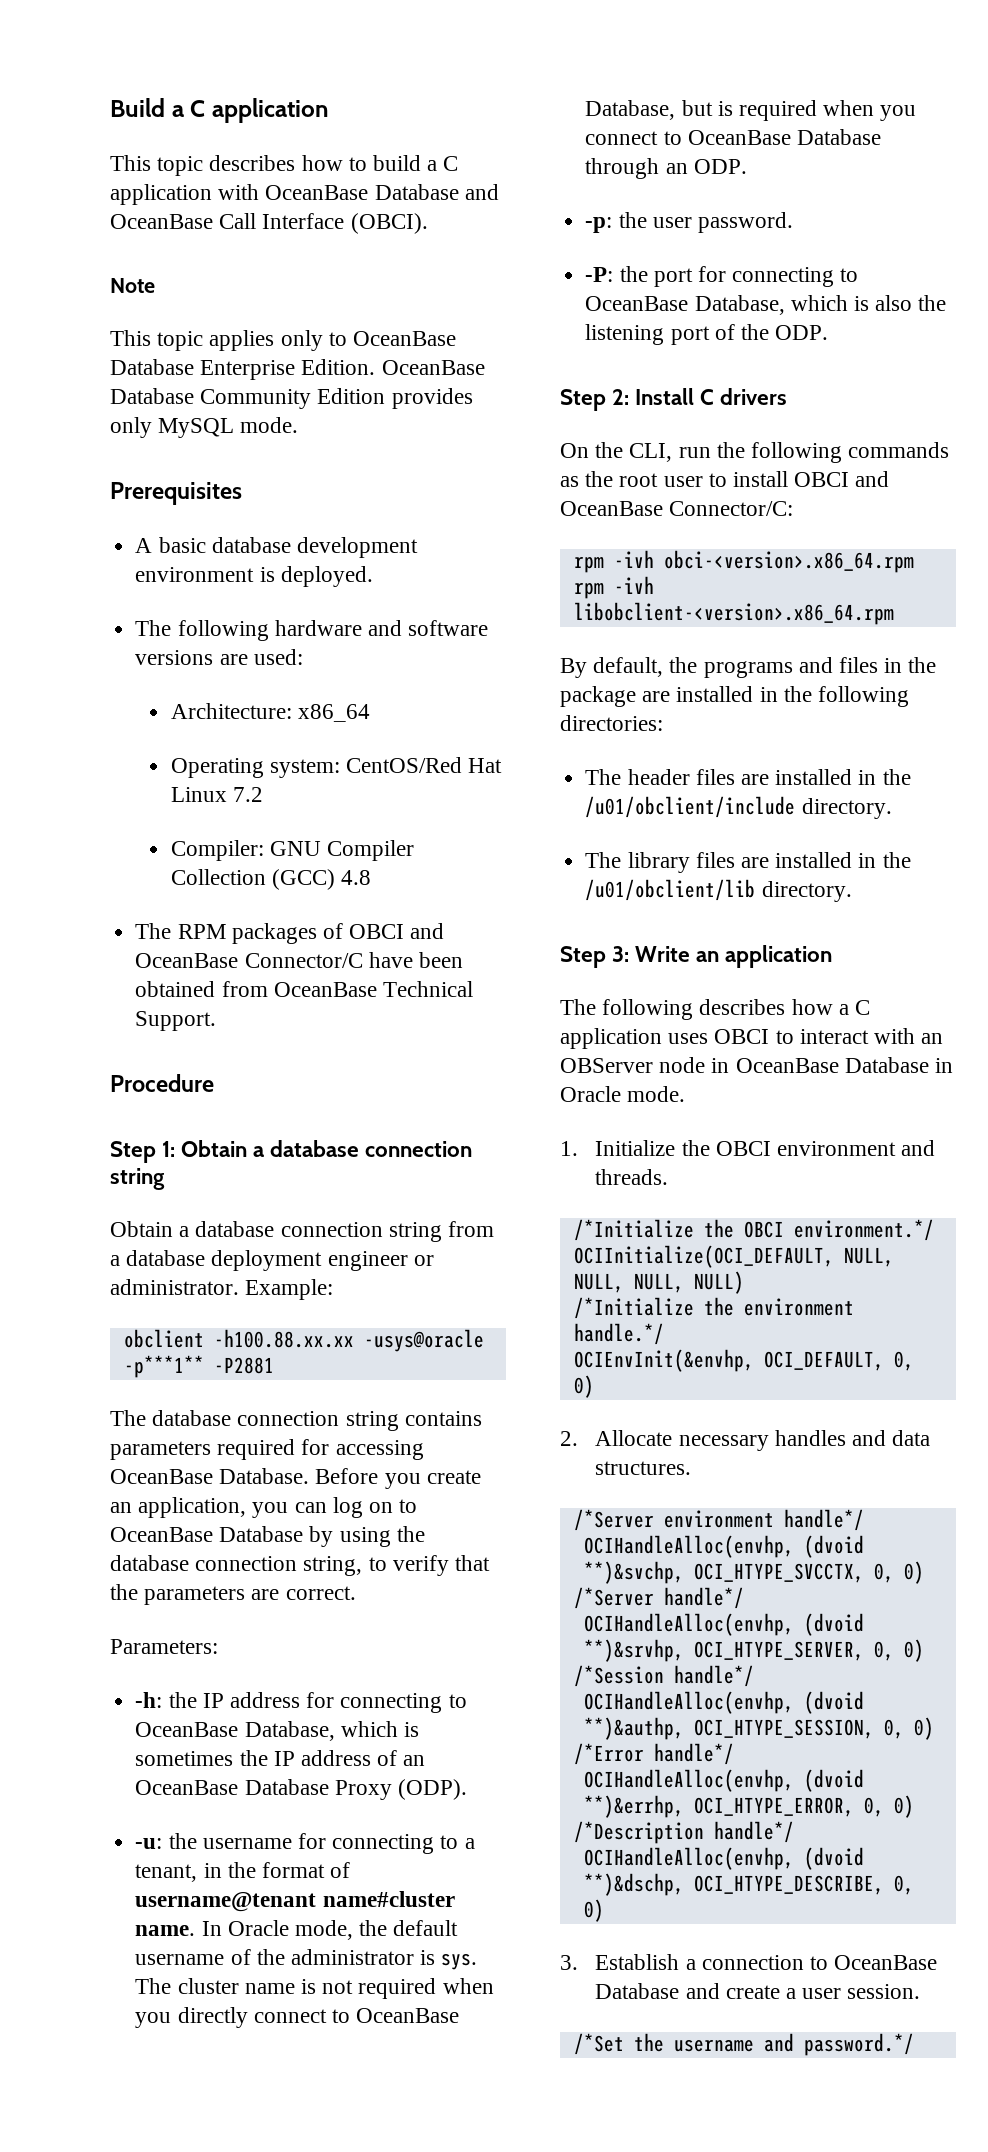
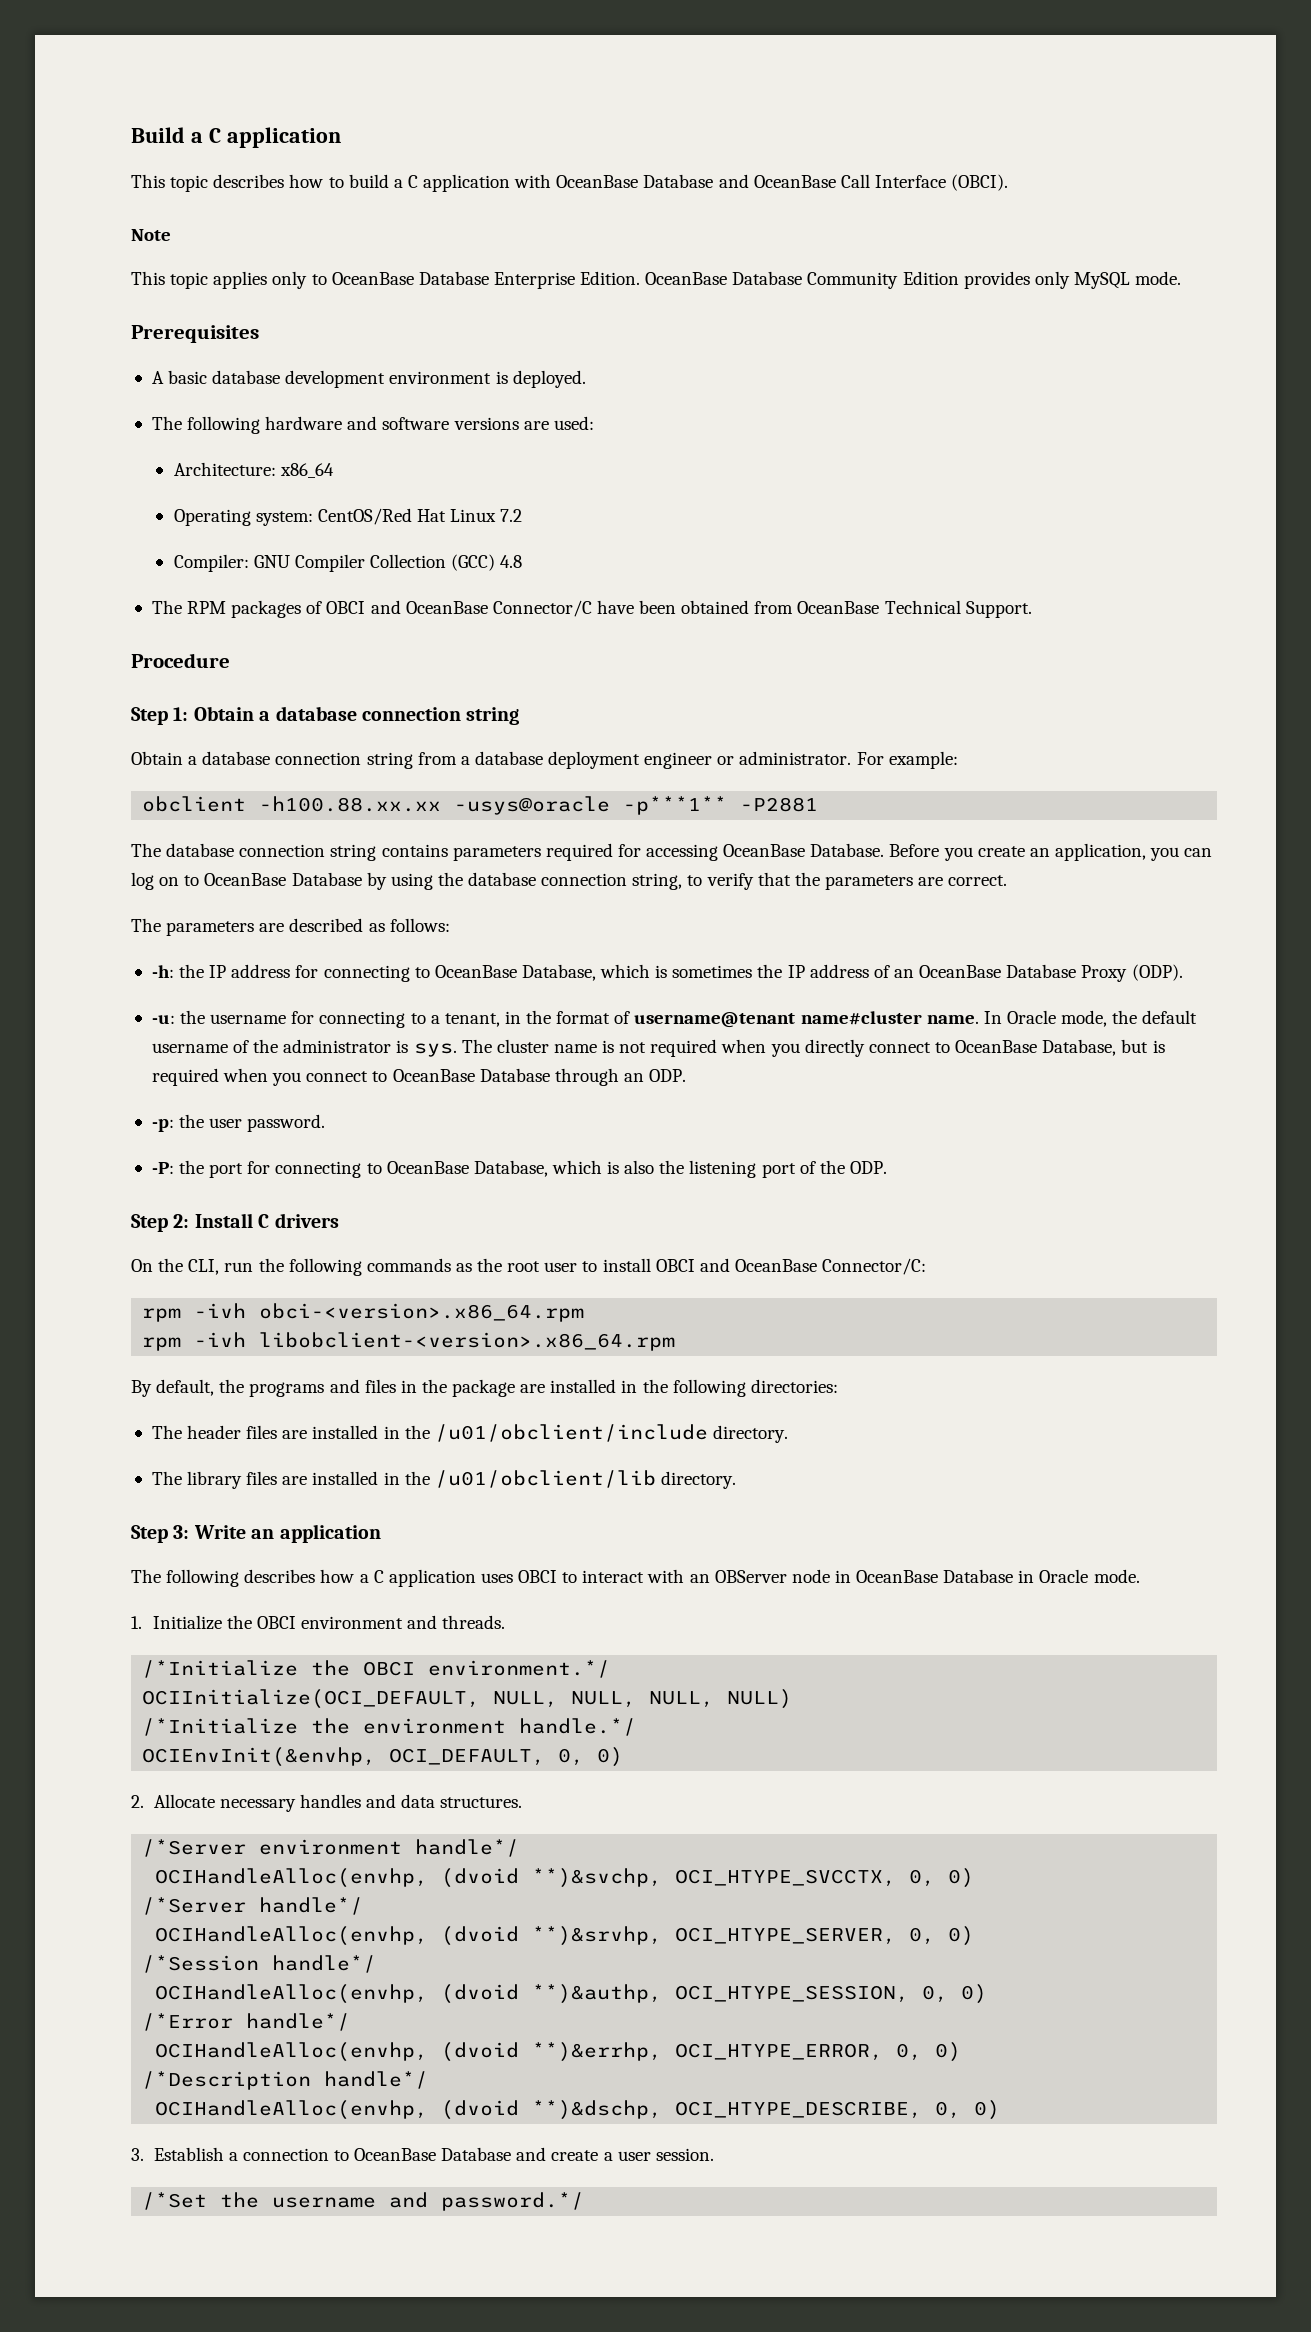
- Example:
+ For example:
- Parameters:
+ The parameters are described as follows:

